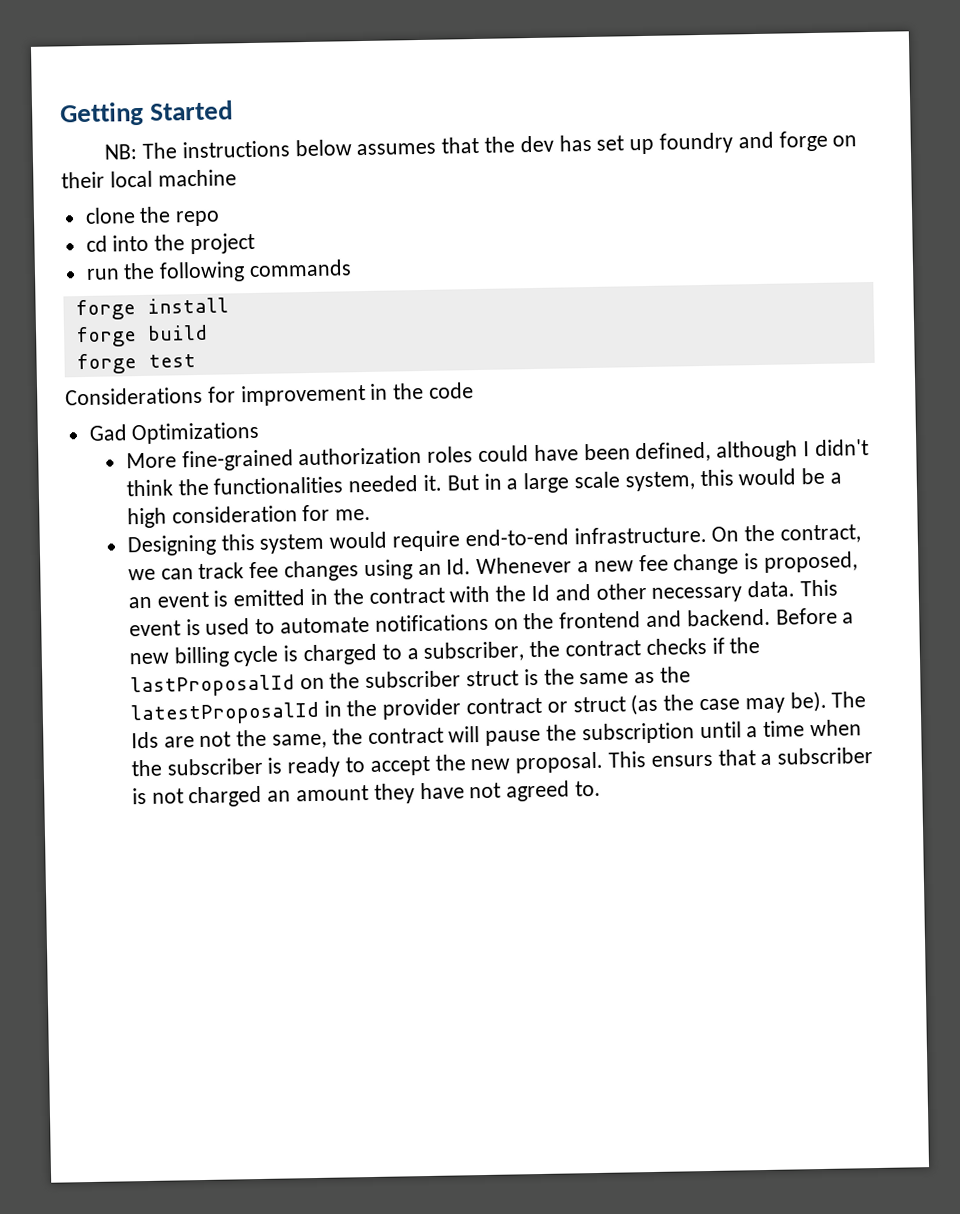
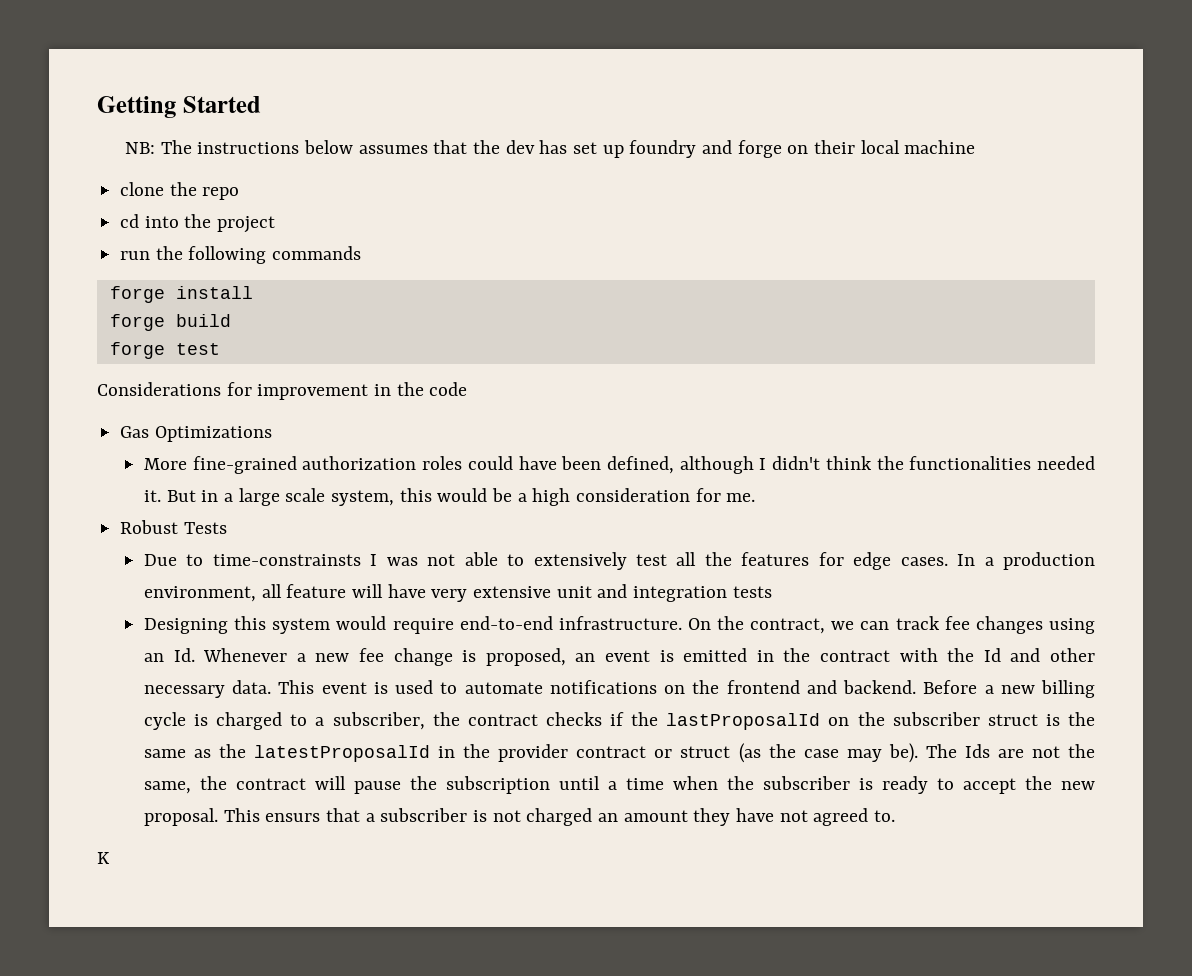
- Gad Optimizations
+ Gas Optimizations
+ Robust Tests
+ Due to time-constrainsts I was not able to extensively test all the features for edge cases. In a production environment, all feature will have very extensive unit and integration tests
+ K

